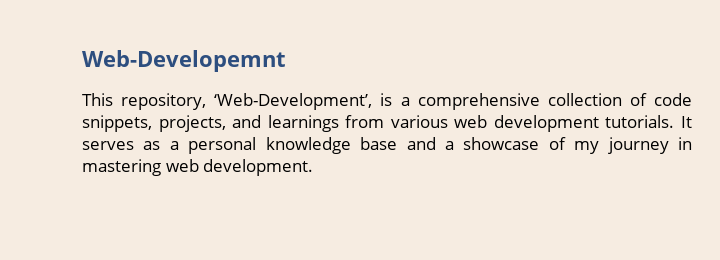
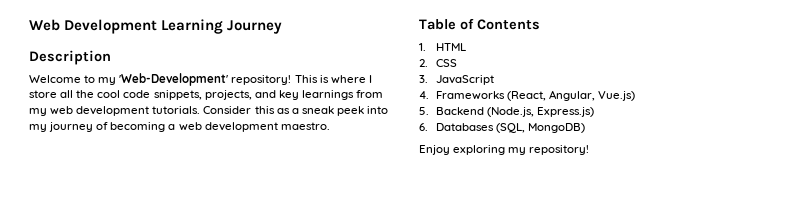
- Web-Developemnt
- This repository, ‘Web-Development’, is a comprehensive collection of code snippets, projects, and learnings from various web development tutorials.
+ Web Development Learning Journey
+ Description
+ Welcome to my 'Web-Development' repository! This is where I store all the cool code snippets, projects, and key learnings from my web development tutorials.
- It serves as a personal knowledge base and a showcase of my journey in mastering web development.
+ Consider this as a sneak peek into my journey of becoming a web development maestro.
+ Table of Contents
+ 1. HTML
+ 2. CSS
+ 3. JavaScript
+ 4. Frameworks (React, Angular, Vue.js)
+ 5. Backend (Node.js, Express.js)
+ 6. Databases (SQL, MongoDB)
+ Enjoy exploring my repository!

